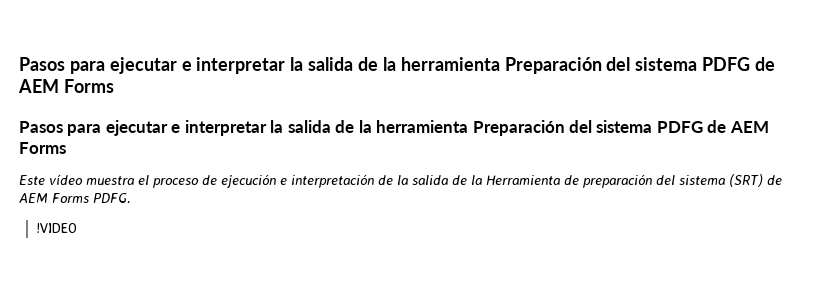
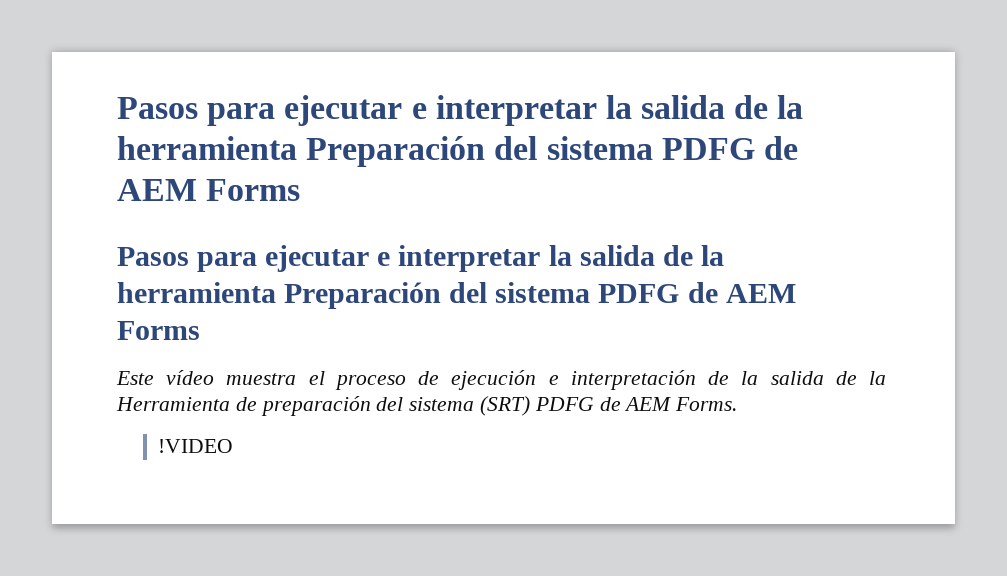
- Este vídeo muestra el proceso de ejecución e interpretación de la salida de la Herramienta de preparación del sistema (SRT) de AEM Forms PDFG.
+ Este vídeo muestra el proceso de ejecución e interpretación de la salida de la Herramienta de preparación del sistema (SRT) PDFG de AEM Forms.

